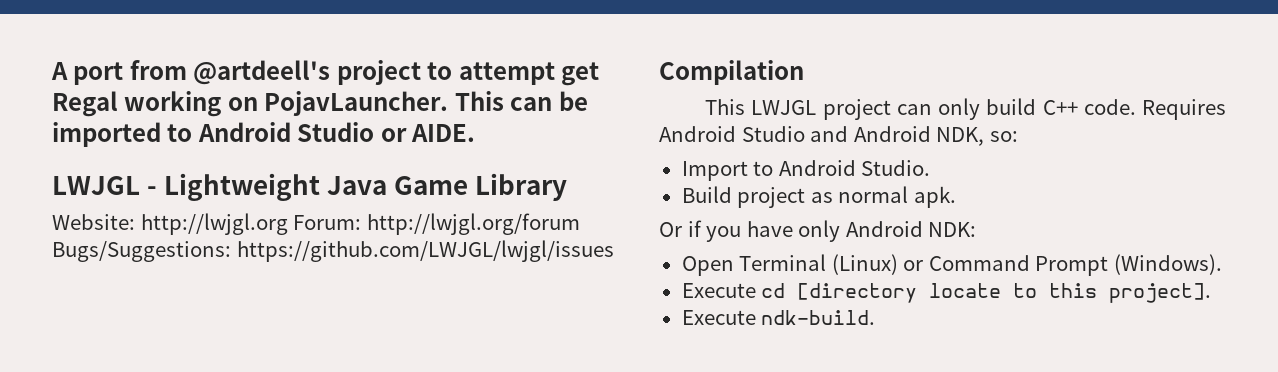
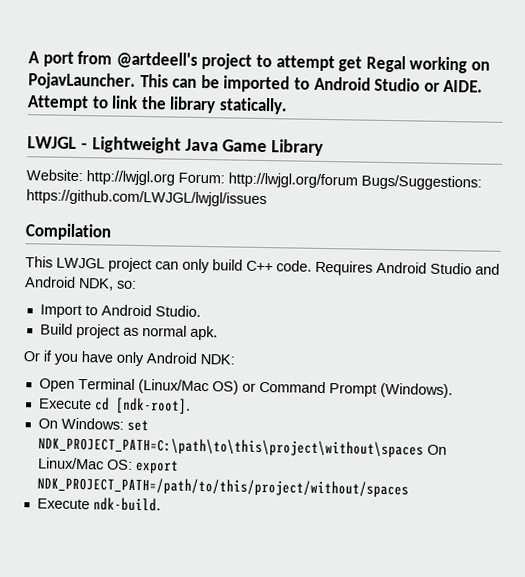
+ Attempt to link the library statically.
- Open Terminal (Linux) or Command Prompt (Windows).
+ Open Terminal (Linux/Mac OS) or Command Prompt (Windows).
- Execute cd [directory locate to this project].
+ Execute cd [ndk-root].
+ On Windows: set NDK_PROJECT_PATH=C:\path\to\this\project\without\spaces On Linux/Mac OS: export NDK_PROJECT_PATH=/path/to/this/project/without/spaces

